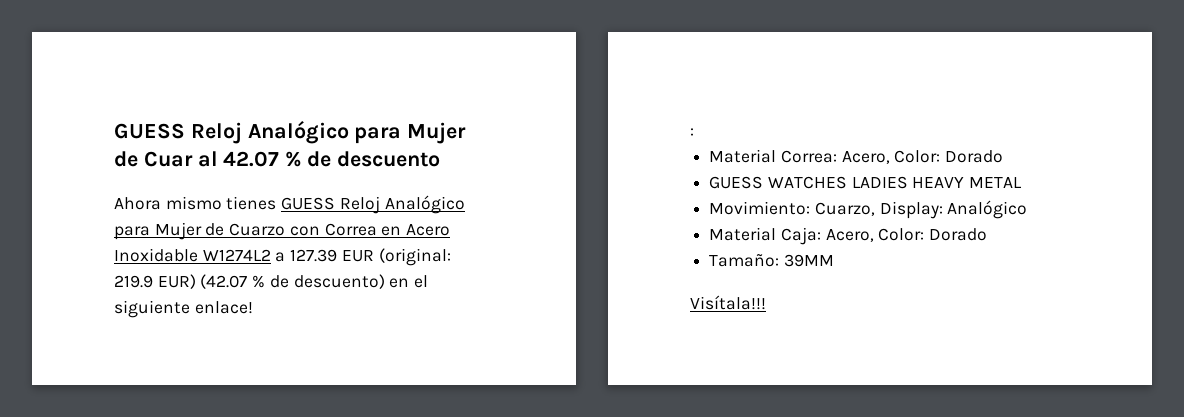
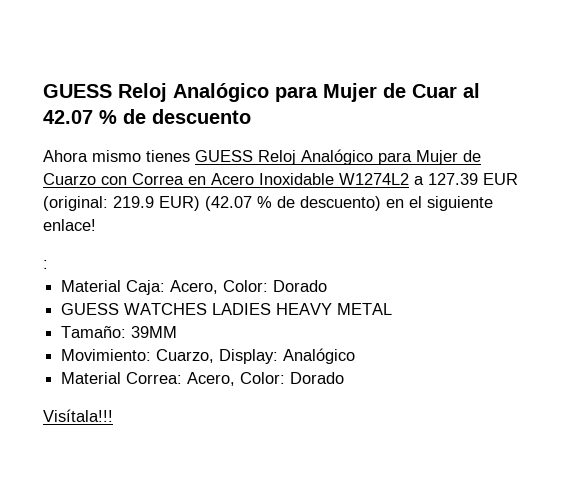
- Material Correa: Acero, Color: Dorado
+ Material Caja: Acero, Color: Dorado
+ Tamaño: 39MM
- Material Caja: Acero, Color: Dorado
- Tamaño: 39MM
+ Material Correa: Acero, Color: Dorado

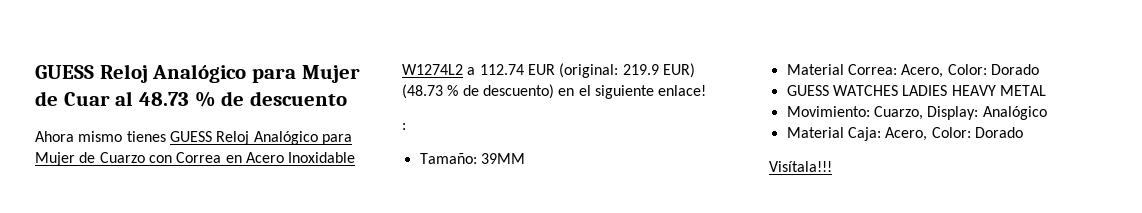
- GUESS Reloj Analógico para Mujer de Cuar al 42.07 % de descuento
+ GUESS Reloj Analógico para Mujer de Cuar al 48.73 % de descuento
- Ahora mismo tienes GUESS Reloj Analógico para Mujer de Cuarzo con Correa en Acero Inoxidable W1274L2 a 127.39 EUR (original: 219.9 EUR) (42.07 % de descuento) en el siguiente enlace!
+ Ahora mismo tienes GUESS Reloj Analógico para Mujer de Cuarzo con Correa en Acero Inoxidable W1274L2 a 112.74 EUR (original: 219.9 EUR) (48.73 % de descuento) en el siguiente enlace!
- Material Caja: Acero, Color: Dorado
+ Tamaño: 39MM
+ Material Correa: Acero, Color: Dorado
- Tamaño: 39MM
- Material Correa: Acero, Color: Dorado
+ Material Caja: Acero, Color: Dorado

